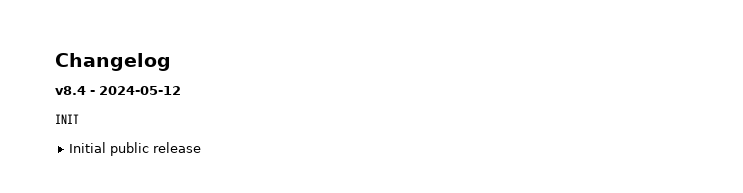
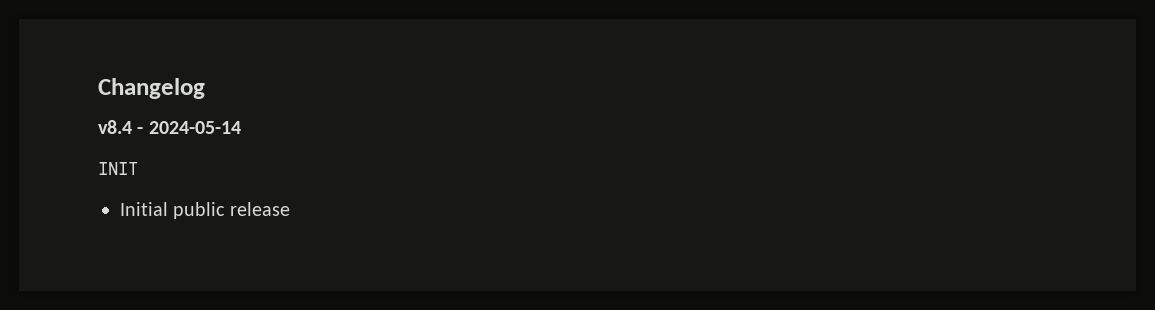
- v8.4 - 2024-05-12
+ v8.4 - 2024-05-14

